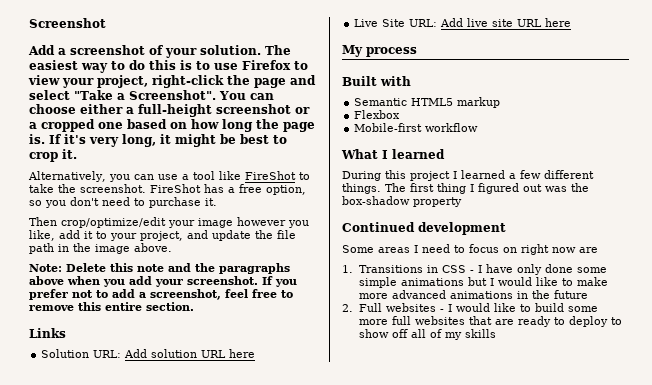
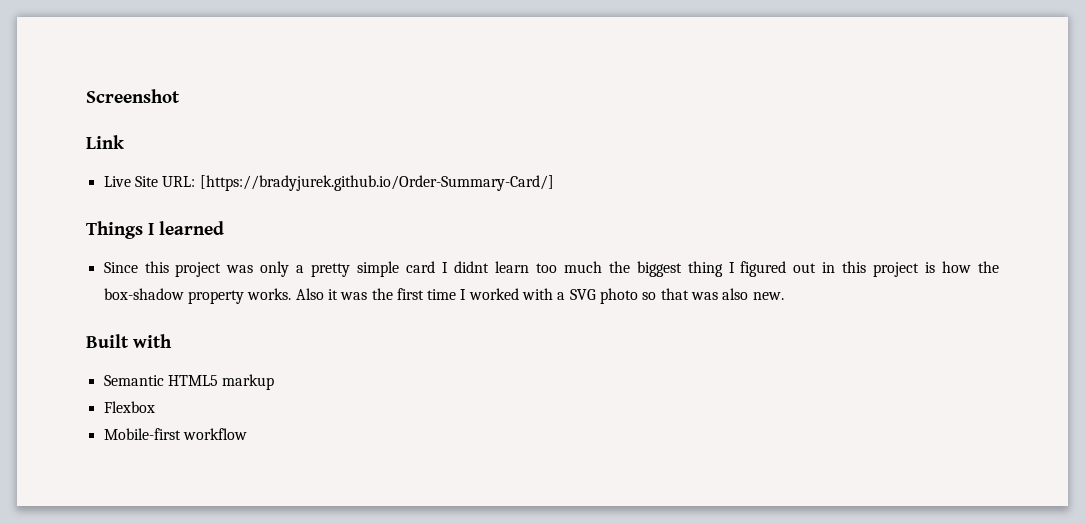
- Add a screenshot of your solution. The easiest way to do this is to use Firefox to view your project, right-click the page and select "Take a Screenshot". You can choose either a full-height screenshot or a cropped one based on how long the page is. If it's very long, it might be best to crop it.
- Alternatively, you can use a tool like FireShot to take the screenshot. FireShot has a free option, so you don't need to purchase it.
- Then crop/optimize/edit your image however you like, add it to your project, and update the file path in the image above.
- Note: Delete this note and the paragraphs above when you add your screenshot. If you prefer not to add a screenshot, feel free to remove this entire section.
- Links
- Solution URL: Add solution URL here
- Live Site URL: Add live site URL here
- My process
+ Link
+ Live Site URL: [https://bradyjurek.github.io/Order-Summary-Card/]
+ Things I learned
+ Since this project was only a pretty simple card I didnt learn too much the biggest thing I figured out in this project is how the box-shadow property works. Also it was the first time I worked with a SVG photo so that was also new.
- What I learned
- During this project I learned a few different things. The first thing I figured out was the box-shadow property
- Continued development
- Some areas I need to focus on right now are
- 1. Transitions in CSS - I have only done some simple animations but I would like to make more advanced animations in the future
- 2. Full websites - I would like to build some more full websites that are ready to deploy to show off all of my skills

